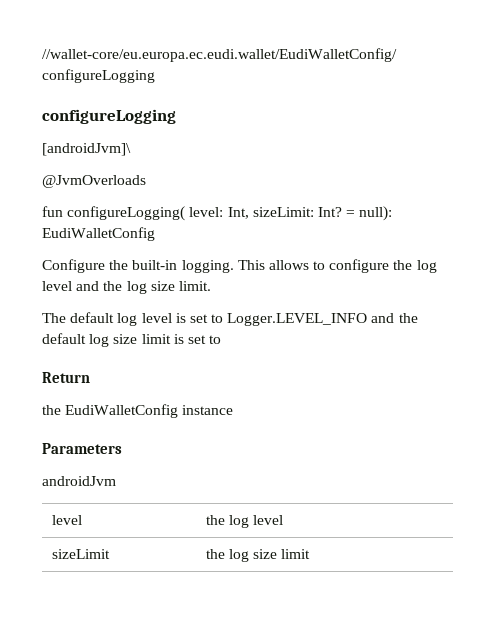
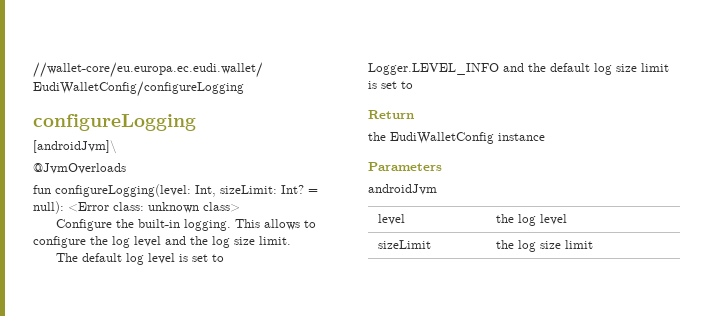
- fun configureLogging( level: Int, sizeLimit: Int?
+ fun configureLogging(level: Int, sizeLimit: Int?
- = null): EudiWalletConfig
+ = null): <Error class: unknown class>

